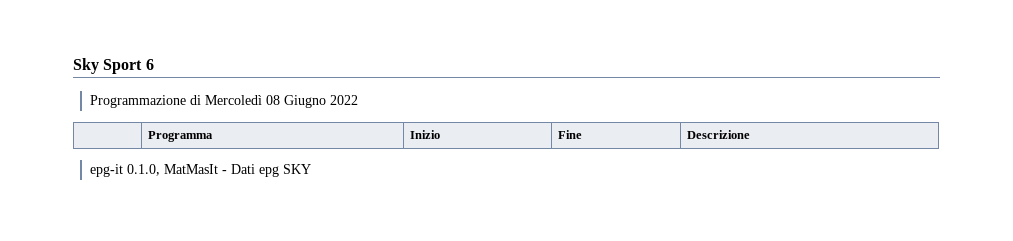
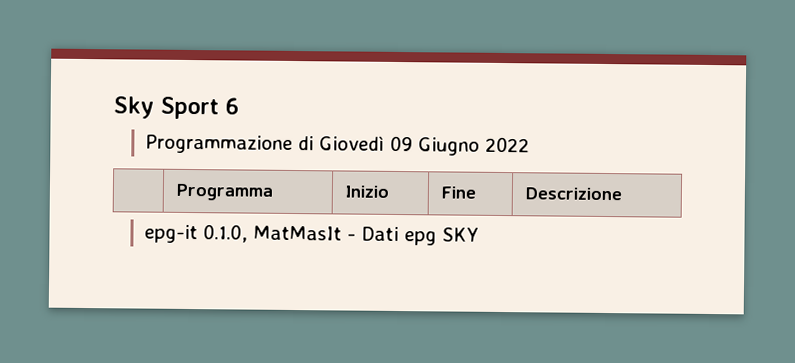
- Programmazione di Mercoledì 08 Giugno 2022
+ Programmazione di Giovedì 09 Giugno 2022

